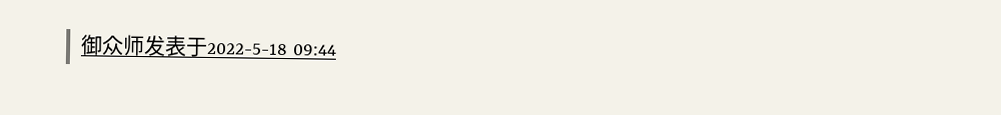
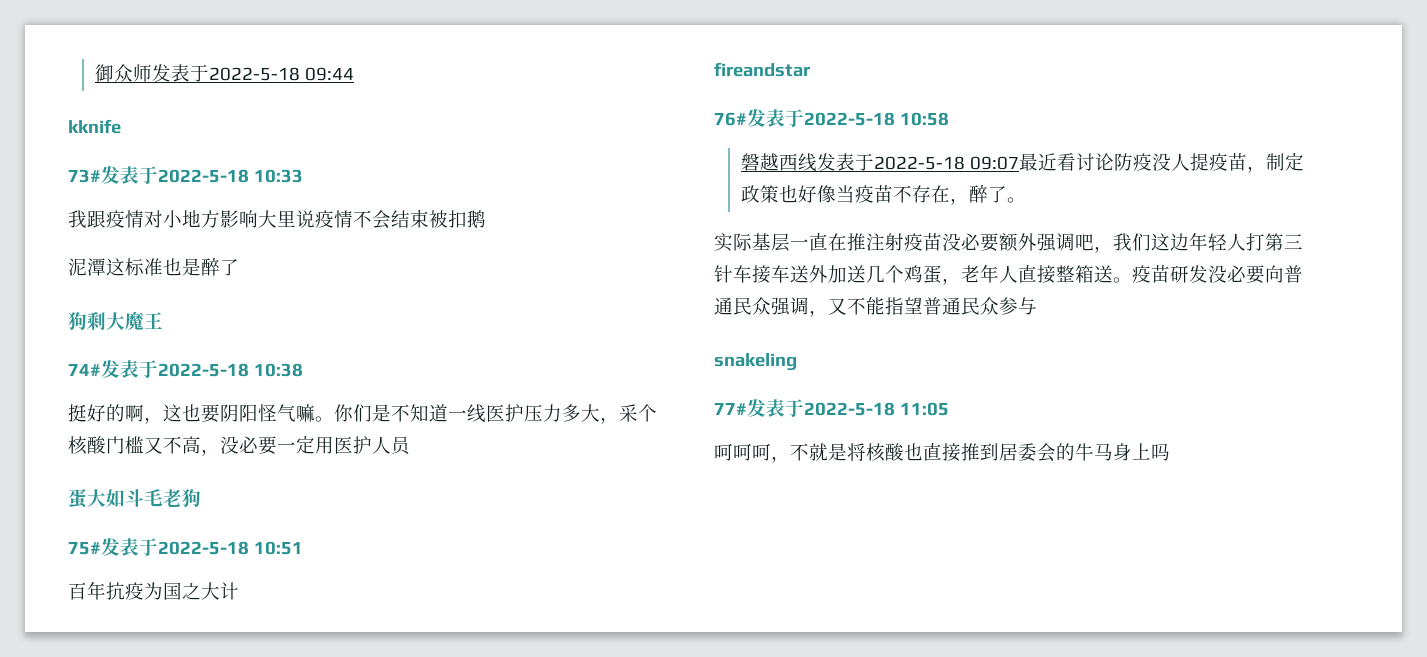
+ kknife
+ 73#发表于2022-5-18 10:33
+ 我跟疫情对小地方影响大里说疫情不会结束被扣鹅
+ 泥潭这标准也是醉了
+ 狗剩大魔王
+ 74#发表于2022-5-18 10:38
+ 挺好的啊，这也要阴阳怪气嘛。你们是不知道一线医护压力多大，采个核酸门槛又不高，没必要一定用医护人员
+ 蛋大如斗毛老狗
+ 75#发表于2022-5-18 10:51
+ 百年抗疫为国之大计
+ fireandstar
+ 76#发表于2022-5-18 10:58
+ 磐越西线发表于2022-5-18 09:07最近看讨论防疫没人提疫苗，制定政策也好像当疫苗不存在，醉了。
+ 实际基层一直在推注射疫苗没必要额外强调吧，我们这边年轻人打第三针车接车送外加送几个鸡蛋，老年人直接整箱送。疫苗研发没必要向普通民众强调，又不能指望普通民众参与
+ snakeling
+ 77#发表于2022-5-18 11:05
+ 呵呵呵，不就是将核酸也直接推到居委会的牛马身上吗

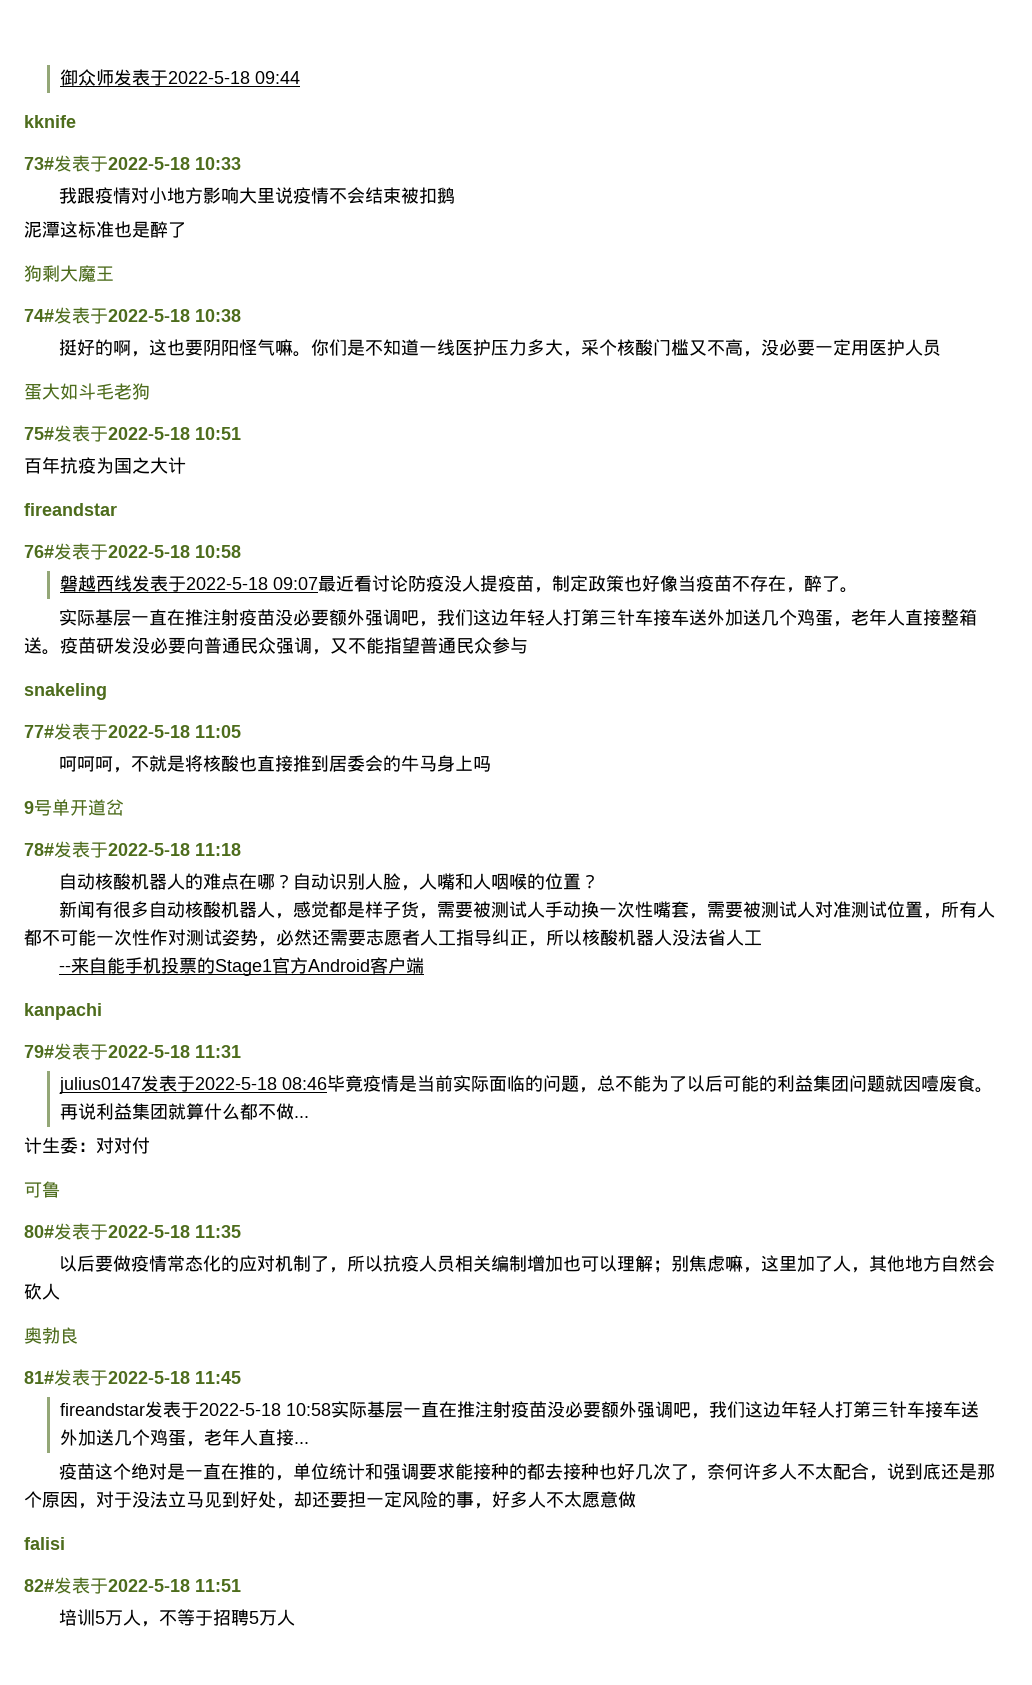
+ 9号单开道岔
+ 78#发表于2022-5-18 11:18
+ 自动核酸机器人的难点在哪？自动识别人脸，人嘴和人咽喉的位置？
+ 新闻有很多自动核酸机器人，感觉都是样子货，需要被测试人手动换一次性嘴套，需要被测试人对准测试位置，所有人都不可能一次性作对测试姿势，必然还需要志愿者人工指导纠正，所以核酸机器人没法省人工
+ --来自能手机投票的Stage1官方Android客户端
+ kanpachi
+ 79#发表于2022-5-18 11:31
+ julius0147发表于2022-5-18 08:46毕竟疫情是当前实际面临的问题，总不能为了以后可能的利益集团问题就因噎废食。再说利益集团就算什么都不做...
+ 计生委：对对付
+ 可鲁
+ 80#发表于2022-5-18 11:35
+ 以后要做疫情常态化的应对机制了，所以抗疫人员相关编制增加也可以理解；别焦虑嘛，这里加了人，其他地方自然会砍人
+ 奥勃良
+ 81#发表于2022-5-18 11:45
+ fireandstar发表于2022-5-18 10:58实际基层一直在推注射疫苗没必要额外强调吧，我们这边年轻人打第三针车接车送外加送几个鸡蛋，老年人直接...
+ 疫苗这个绝对是一直在推的，单位统计和强调要求能接种的都去接种也好几次了，奈何许多人不太配合，说到底还是那个原因，对于没法立马见到好处，却还要担一定风险的事，好多人不太愿意做
+ falisi
+ 82#发表于2022-5-18 11:51
+ 培训5万人，不等于招聘5万人

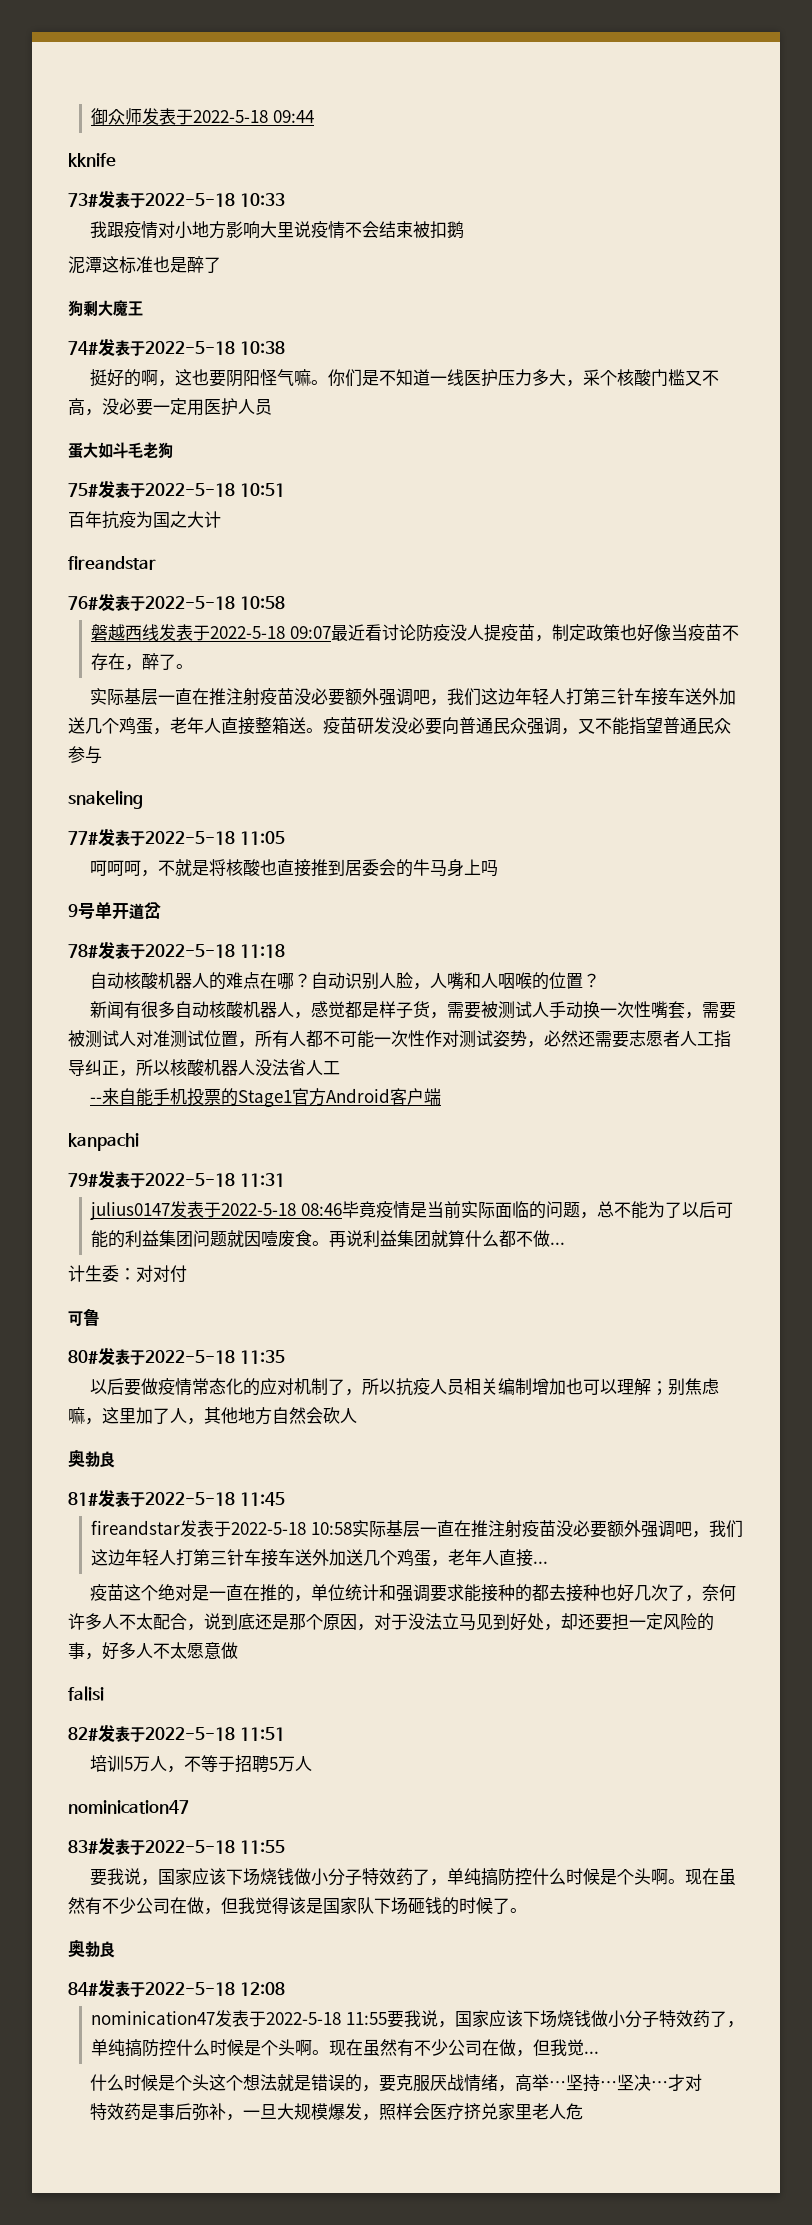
  培训5万人，不等于招聘5万人
+ nominication47
+ 83#发表于2022-5-18 11:55
+ 要我说，国家应该下场烧钱做小分子特效药了，单纯搞防控什么时候是个头啊。现在虽然有不少公司在做，但我觉得该是国家队下场砸钱的时候了。
+ 奥勃良
+ 84#发表于2022-5-18 12:08
+ nominication47发表于2022-5-18 11:55要我说，国家应该下场烧钱做小分子特效药了，单纯搞防控什么时候是个头啊。现在虽然有不少公司在做，但我觉...
+ 什么时候是个头这个想法就是错误的，要克服厌战情绪，高举…坚持…坚决…才对
+ 特效药是事后弥补，一旦大规模爆发，照样会医疗挤兑家里老人危

